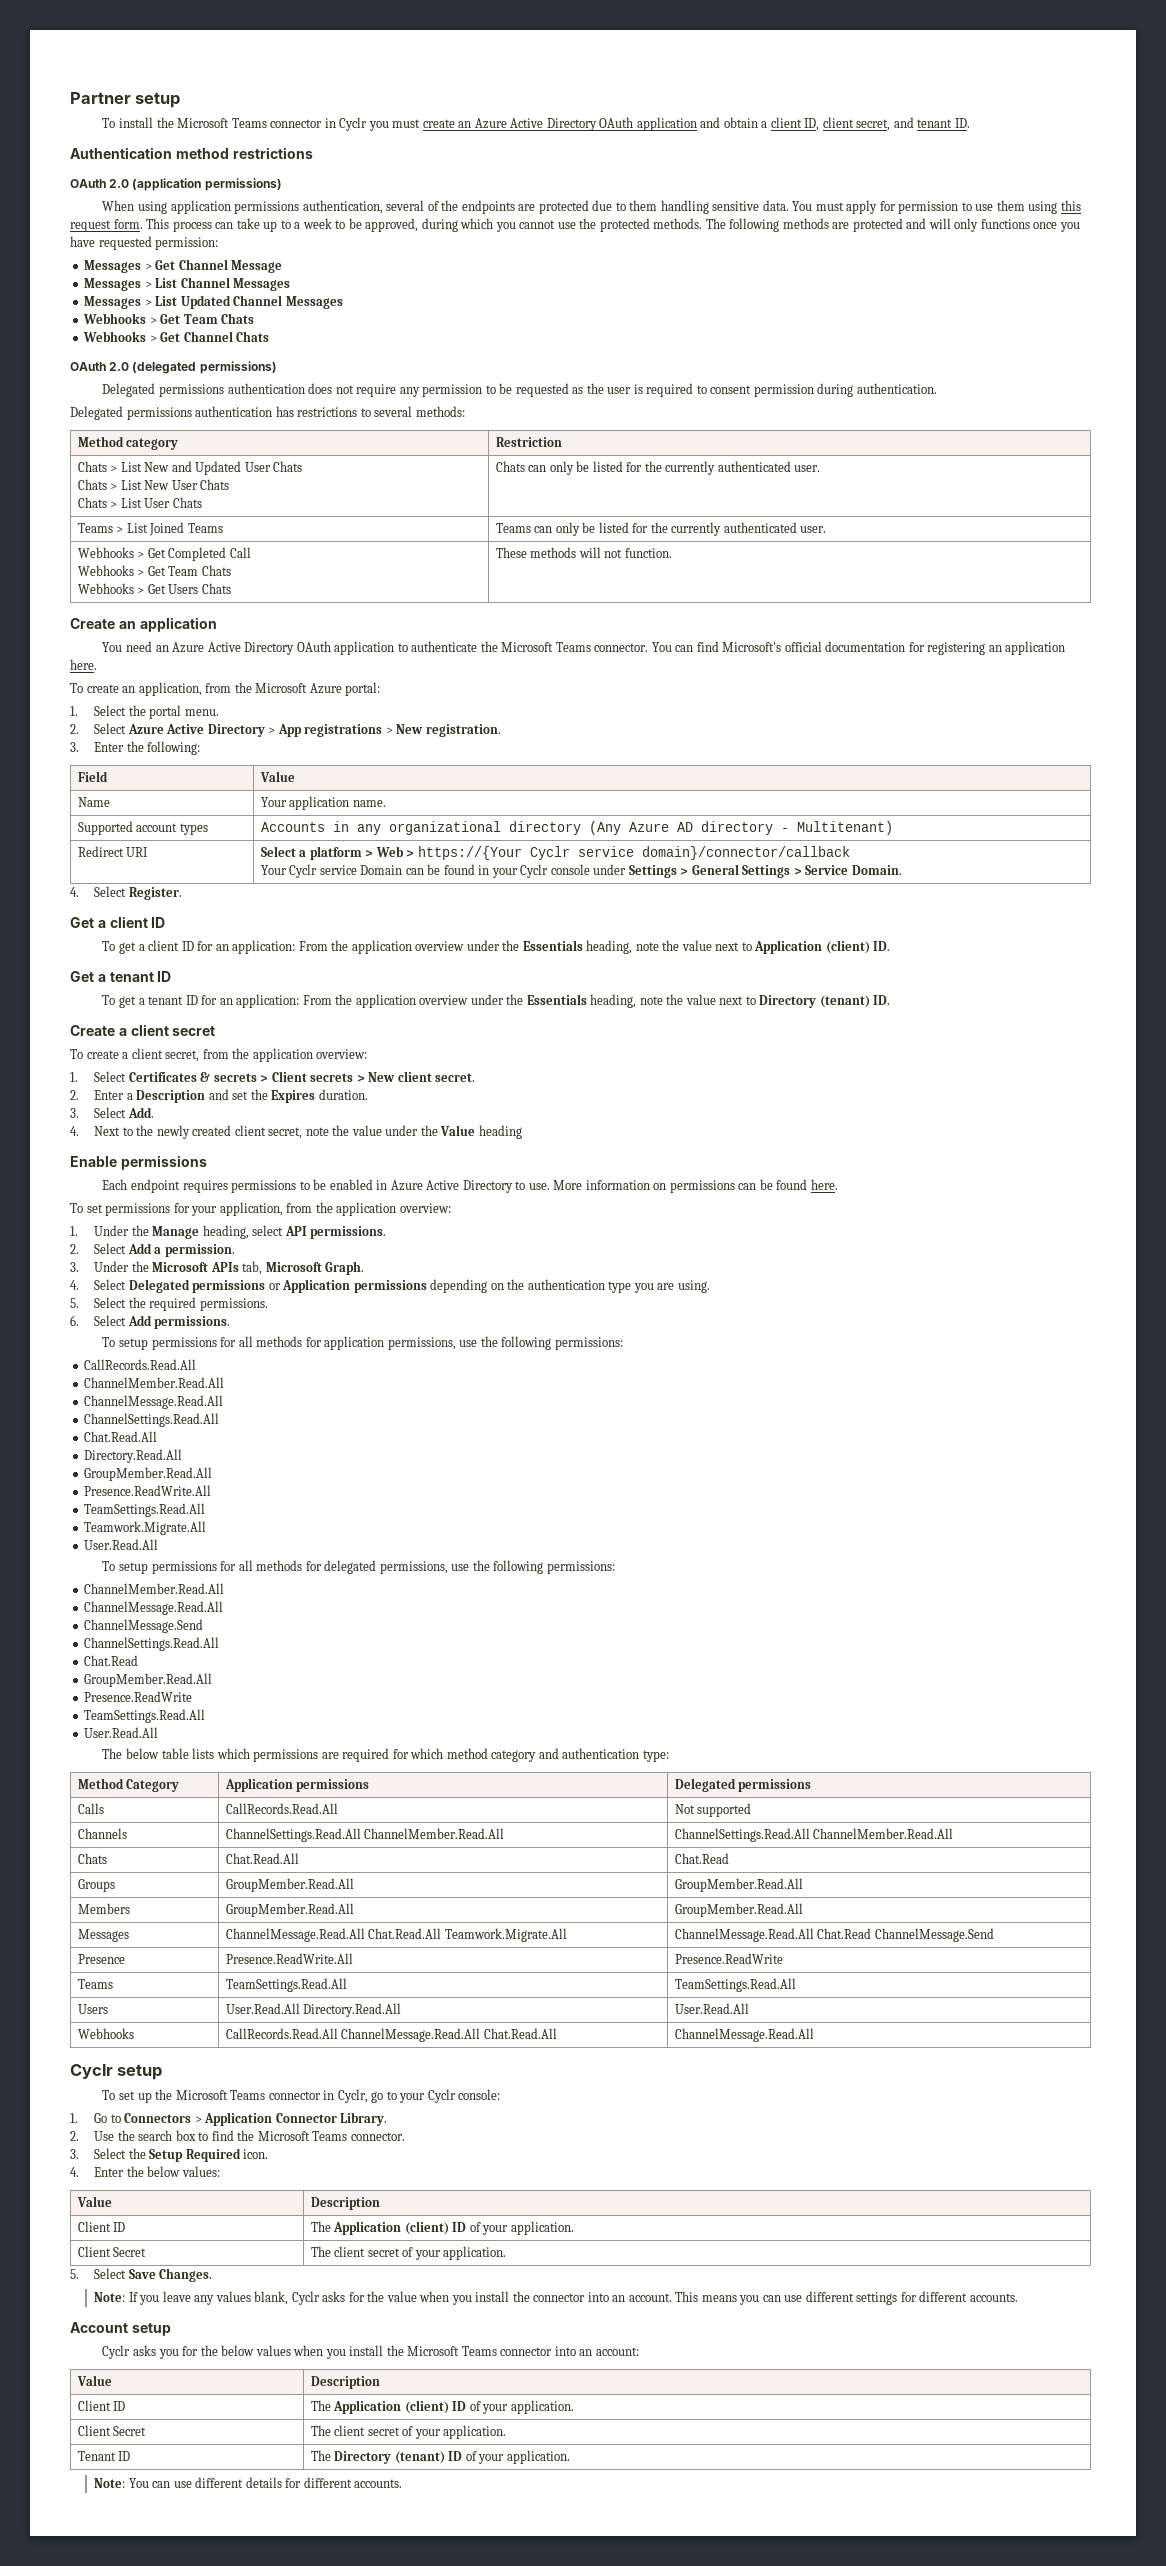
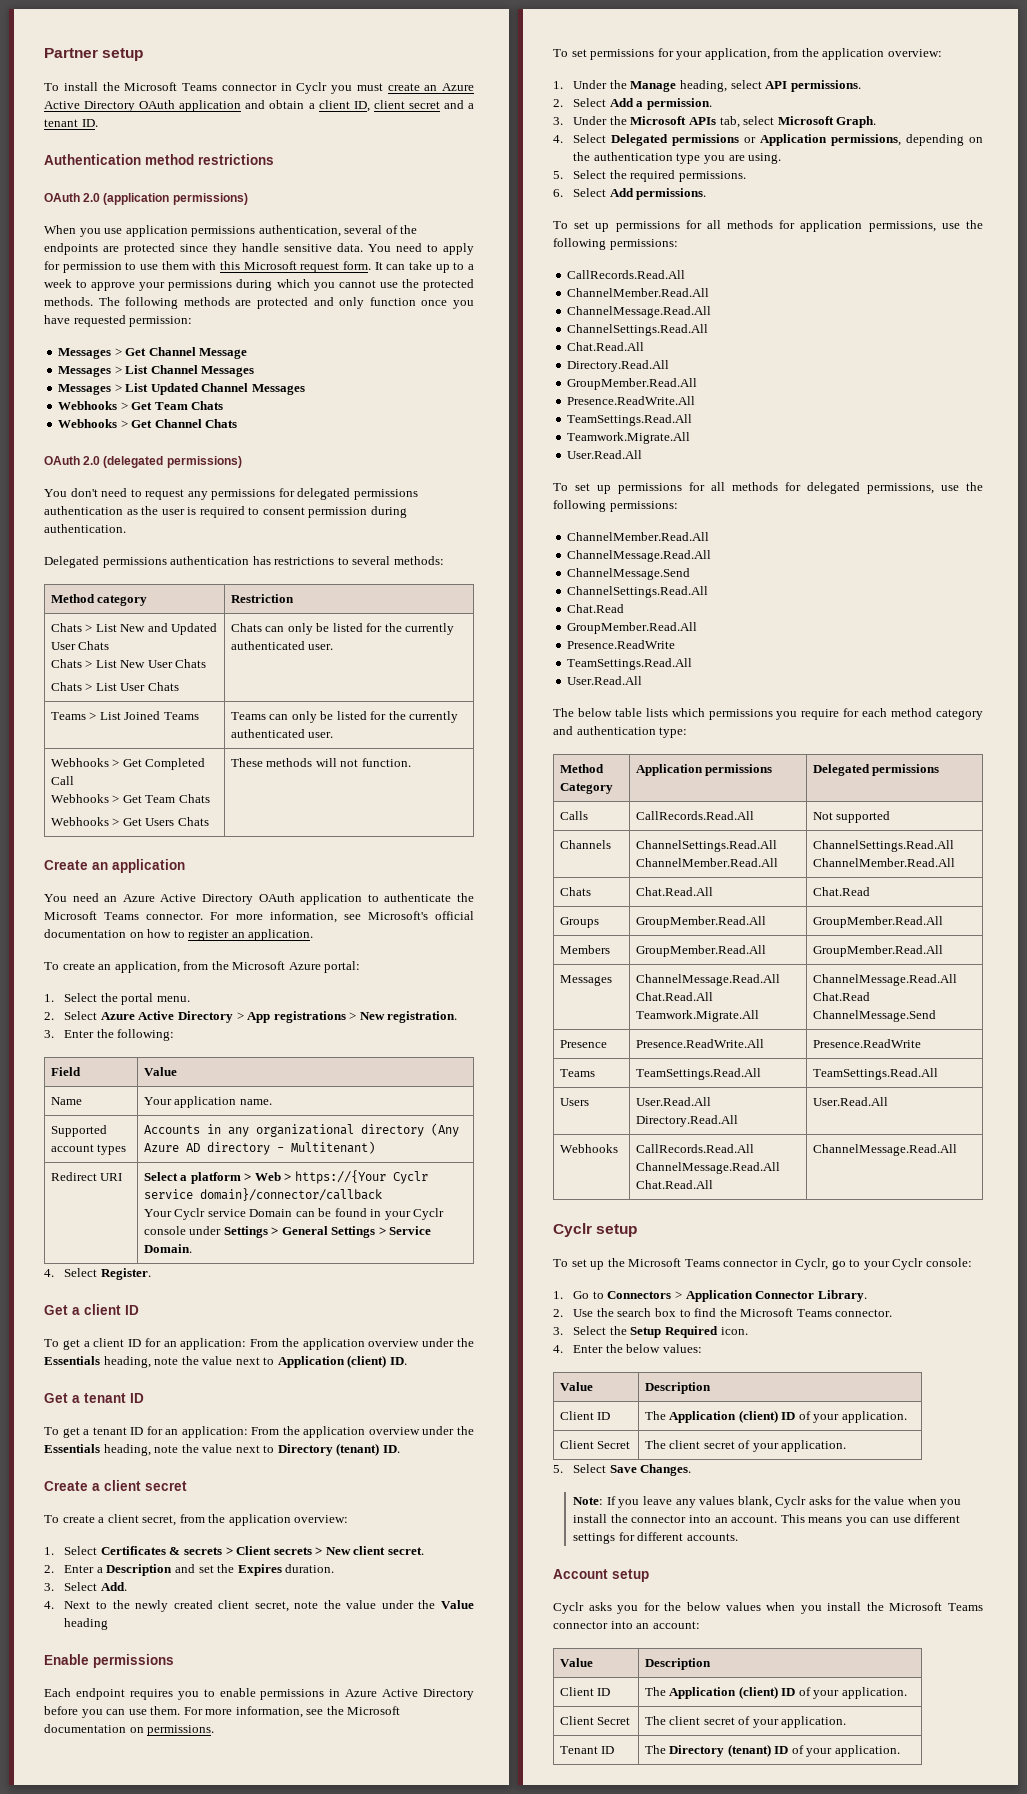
- To install the Microsoft Teams connector in Cyclr you must create an Azure Active Directory OAuth application and obtain a client ID, client secret, and tenant ID.
+ To install the Microsoft Teams connector in Cyclr you must create an Azure Active Directory OAuth application and obtain a client ID, client secret and a tenant ID.
- When using application permissions authentication, several of the endpoints are protected due to them handling sensitive data.
+ When you use application permissions authentication, several of the endpoints are protected since they handle sensitive data.
- You must apply for permission to use them using this request form. This process can take up to a week to be approved, during which you cannot use the protected methods.
+ You need to apply for permission to use them with this Microsoft request form. It can take up to a week to approve your permissions during which you cannot use the protected methods.
- The following methods are protected and will only functions once you have requested permission:
+ The following methods are protected and only function once you have requested permission:
- Delegated permissions authentication does not require any permission to be requested as the user is required to consent permission during authentication.
+ You don't need to request any permissions for delegated permissions authentication as the user is required to consent permission during authentication.
- You can find Microsoft's official documentation for registering an application here.
+ For more information, see Microsoft's official documentation on how to register an application.
- Each endpoint requires permissions to be enabled in Azure Active Directory to use. More information on permissions can be found here.
+ Each endpoint requires you to enable permissions in Azure Active Directory before you can use them. For more information, see the Microsoft documentation on permissions.
- 3. Under the Microsoft APIs tab, Microsoft Graph.
+ 3. Under the Microsoft APIs tab, select Microsoft Graph.
- 4. Select Delegated permissions or Application permissions depending on the authentication type you are using.
+ 4. Select Delegated permissions or Application permissions, depending on the authentication type you are using.
- To setup permissions for all methods for application permissions, use the following permissions:
+ To set up permissions for all methods for application permissions, use the following permissions:
- To setup permissions for all methods for delegated permissions, use the following permissions:
+ To set up permissions for all methods for delegated permissions, use the following permissions:
- The below table lists which permissions are required for which method category and authentication type:
+ The below table lists which permissions you require for each method category and authentication type:
- Note: You can use different details for different accounts.

